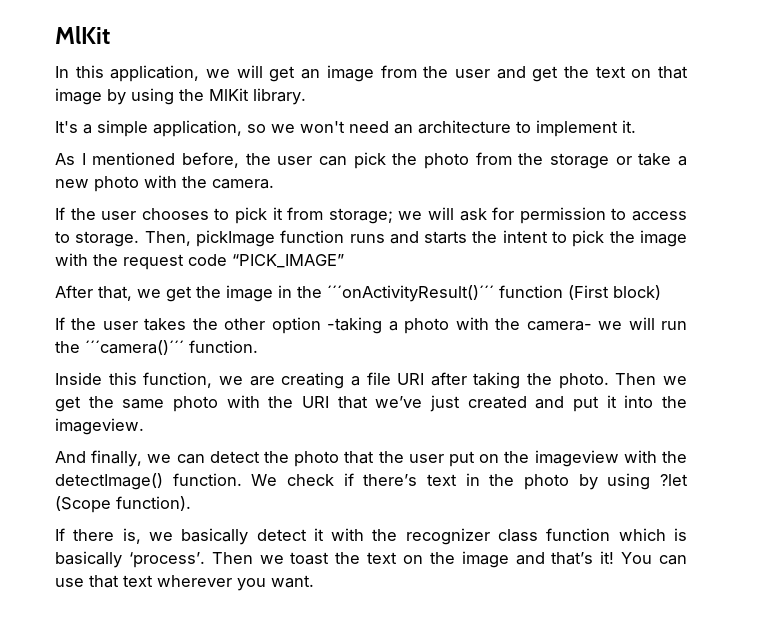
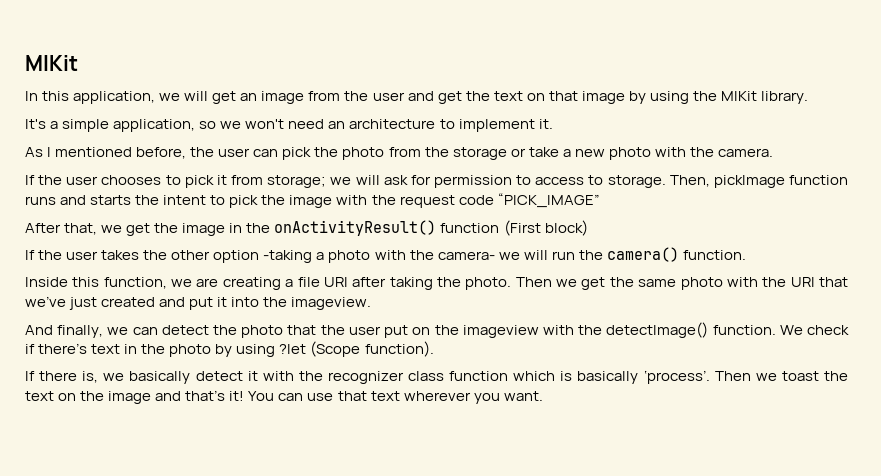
- After that, we get the image in the ´´´onActivityResult()´´´ function (First block)
+ After that, we get the image in the onActivityResult() function (First block)
- If the user takes the other option -taking a photo with the camera- we will run the ´´´camera()´´´ function.
+ If the user takes the other option -taking a photo with the camera- we will run the camera() function.

